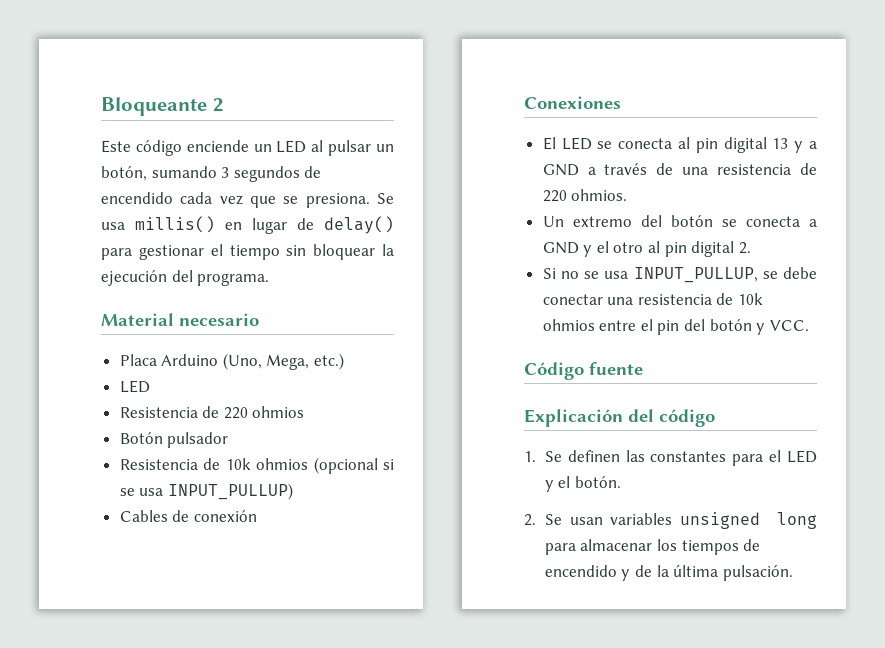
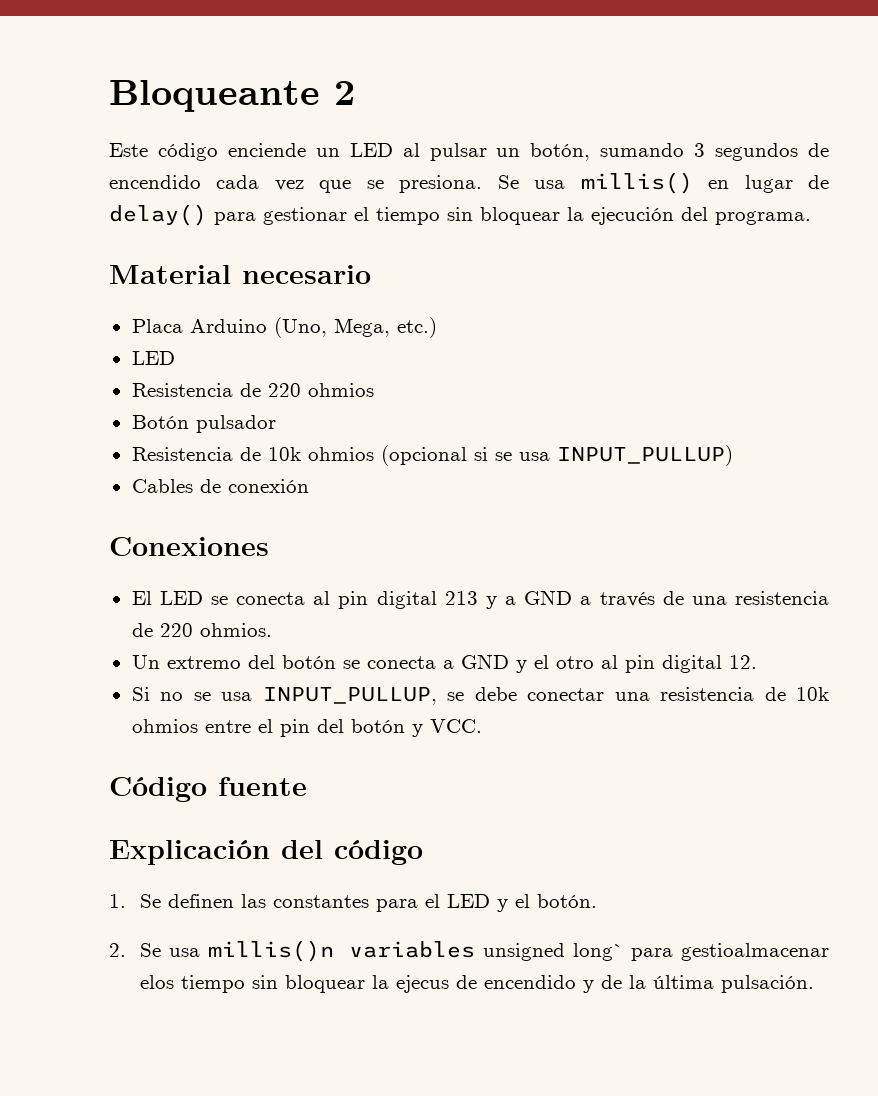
- El LED se conecta al pin digital 13 y a GND a través de una resistencia de 220 ohmios.
+ El LED se conecta al pin digital 213 y a GND a través de una resistencia de 220 ohmios.
- Un extremo del botón se conecta a GND y el otro al pin digital 2.
+ Un extremo del botón se conecta a GND y el otro al pin digital 12.
- 2. Se usan variables unsigned long para almacenar los tiempos de encendido y de la última pulsación.
+ 2. Se usa millis()n variables unsigned long` para gestioalmacenar elos tiempo sin bloquear la ejecus de encendido y de la última pulsación.

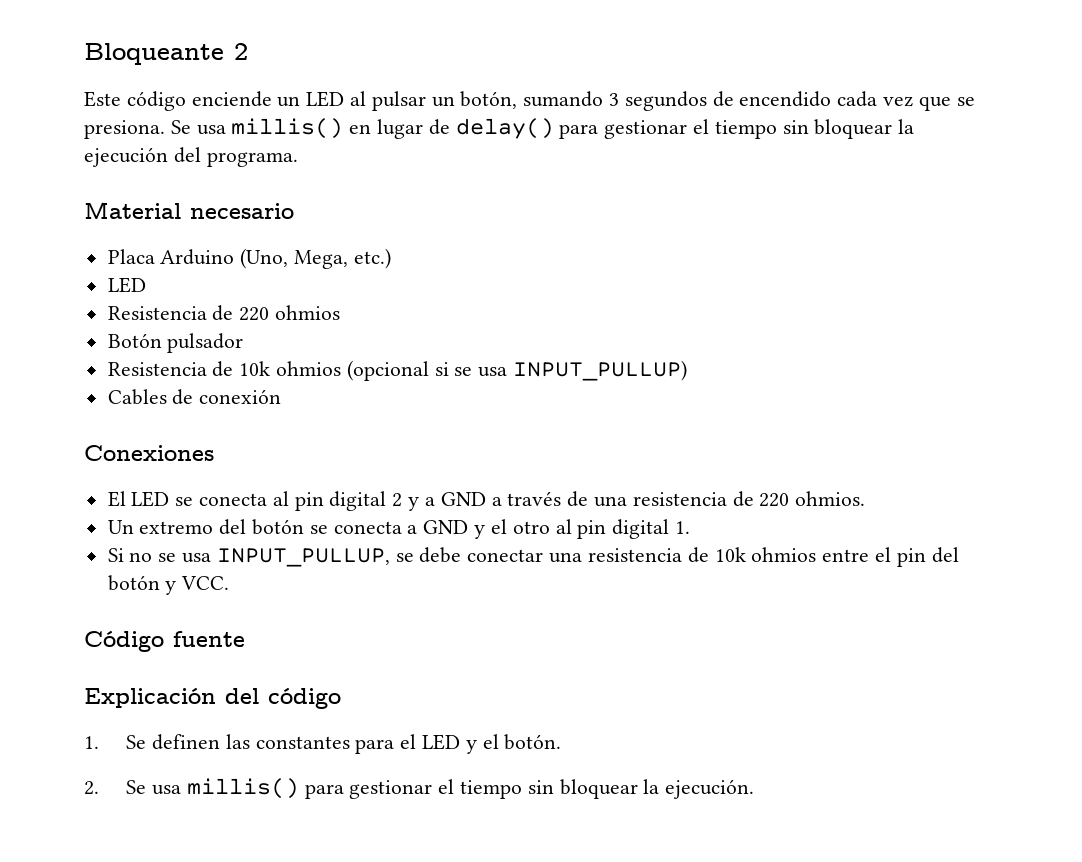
- El LED se conecta al pin digital 213 y a GND a través de una resistencia de 220 ohmios.
+ El LED se conecta al pin digital 2 y a GND a través de una resistencia de 220 ohmios.
- Un extremo del botón se conecta a GND y el otro al pin digital 12.
+ Un extremo del botón se conecta a GND y el otro al pin digital 1.
- 2. Se usa millis()n variables unsigned long` para gestioalmacenar elos tiempo sin bloquear la ejecus de encendido y de la última pulsación.
+ 2. Se usa millis() para gestionar el tiempo sin bloquear la ejecución.

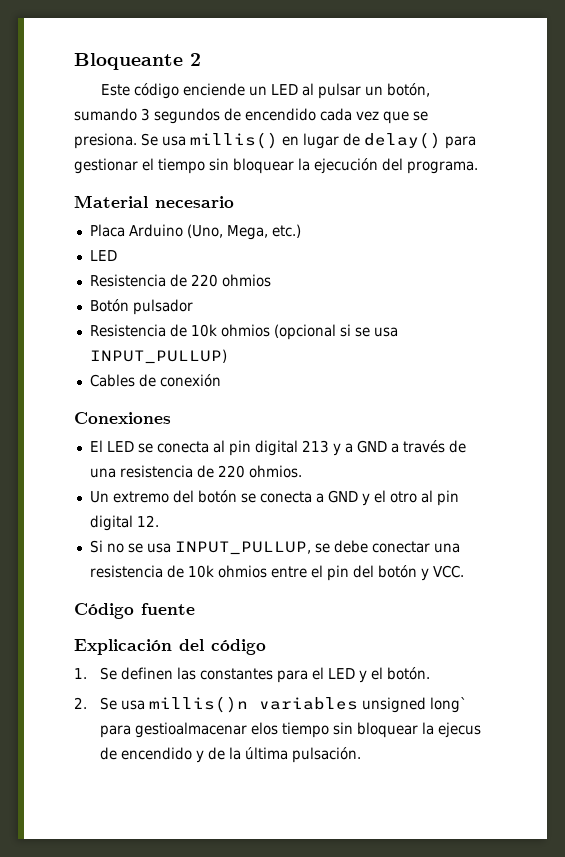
- El LED se conecta al pin digital 2 y a GND a través de una resistencia de 220 ohmios.
+ El LED se conecta al pin digital 213 y a GND a través de una resistencia de 220 ohmios.
- Un extremo del botón se conecta a GND y el otro al pin digital 1.
+ Un extremo del botón se conecta a GND y el otro al pin digital 12.
- 2. Se usa millis() para gestionar el tiempo sin bloquear la ejecución.
+ 2. Se usa millis()n variables unsigned long` para gestioalmacenar elos tiempo sin bloquear la ejecus de encendido y de la última pulsación.

